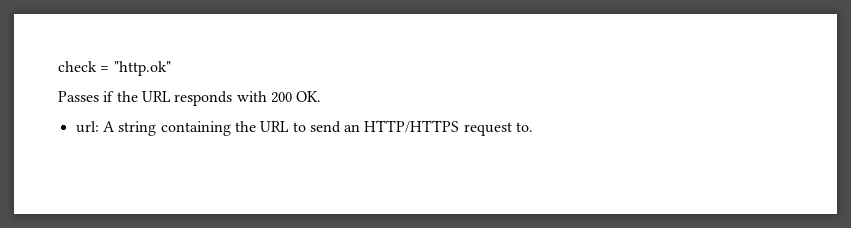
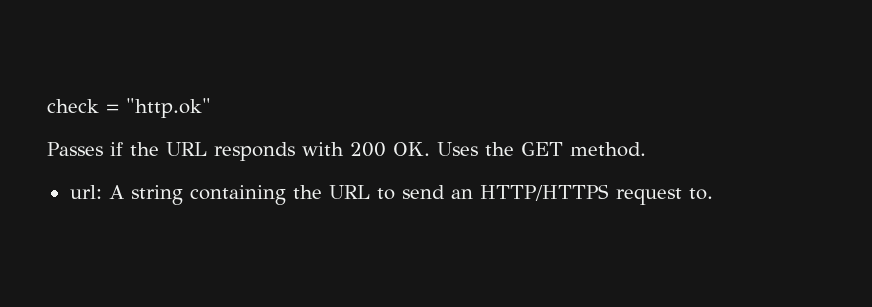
- Passes if the URL responds with 200 OK.
+ Passes if the URL responds with 200 OK. Uses the GET method.

